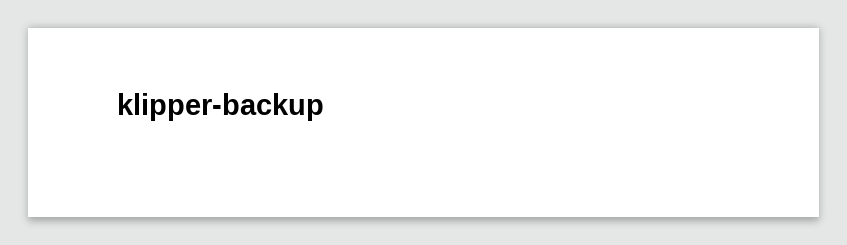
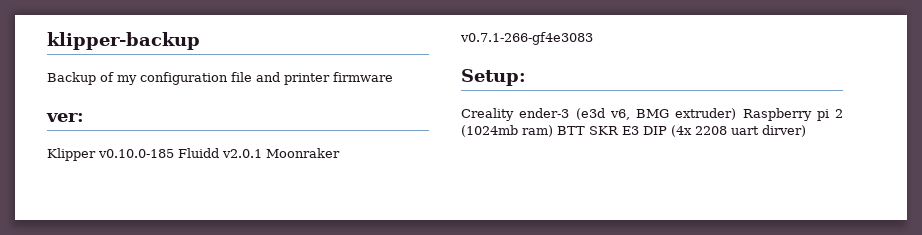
+ Backup of my configuration file and printer firmware
+ ver:
+ Klipper v0.10.0-185 Fluidd v2.0.1 Moonraker v0.7.1-266-gf4e3083
+ Setup:
+ Creality ender-3 (e3d v6, BMG extruder) Raspberry pi 2 (1024mb ram) BTT SKR E3 DIP (4x 2208 uart dirver)

